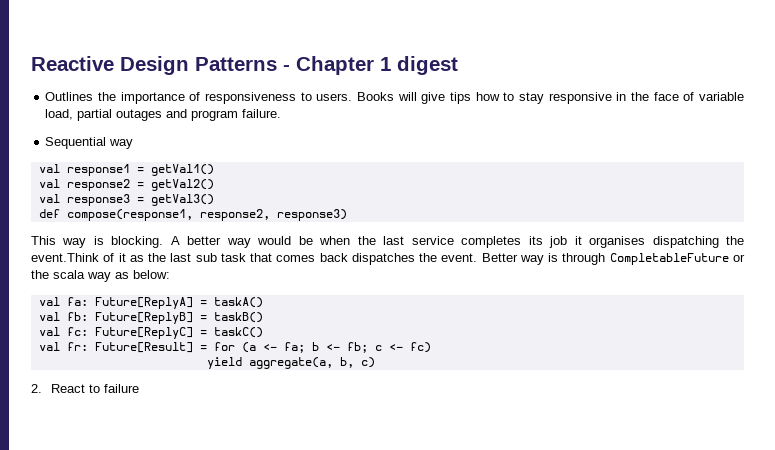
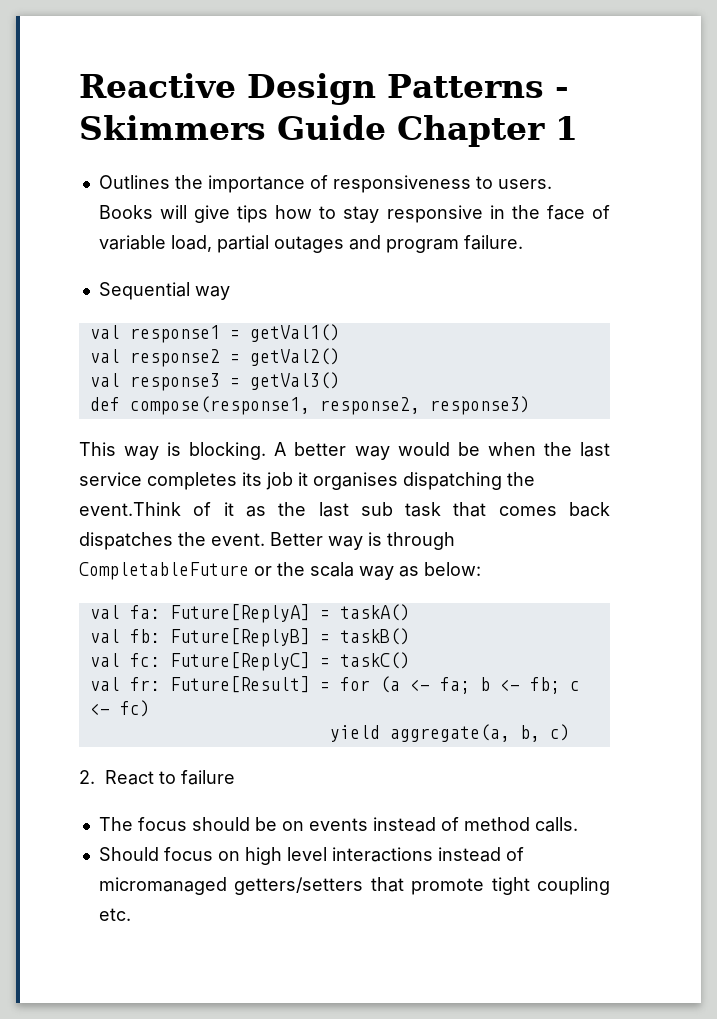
- Reactive Design Patterns - Chapter 1 digest
+ Reactive Design Patterns - Skimmers Guide Chapter 1
+ The focus should be on events instead of method calls.
+ Should focus on high level interactions instead of micromanaged getters/setters that promote tight coupling etc.

